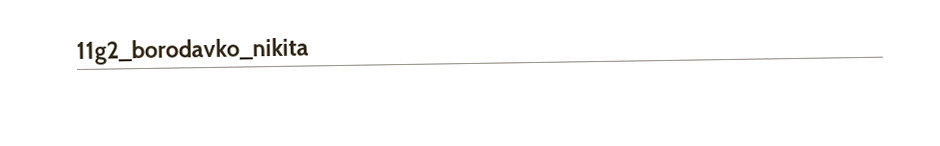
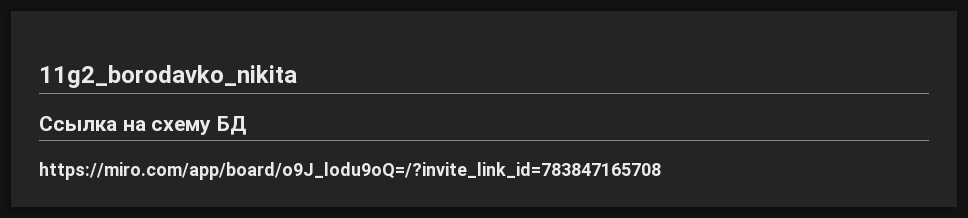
+ Ссылка на схему БД
+ https://miro.com/app/board/o9J_lodu9oQ=/?invite_link_id=783847165708

